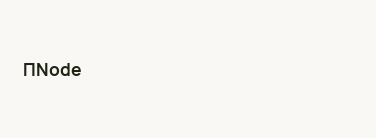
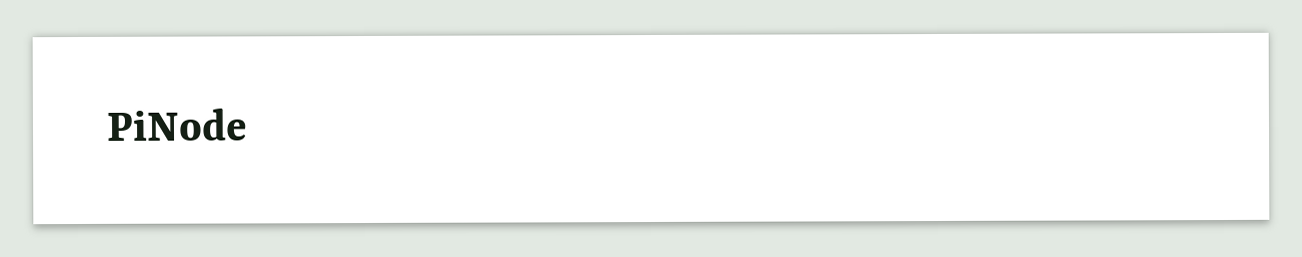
- ΠNode
+ PiNode

